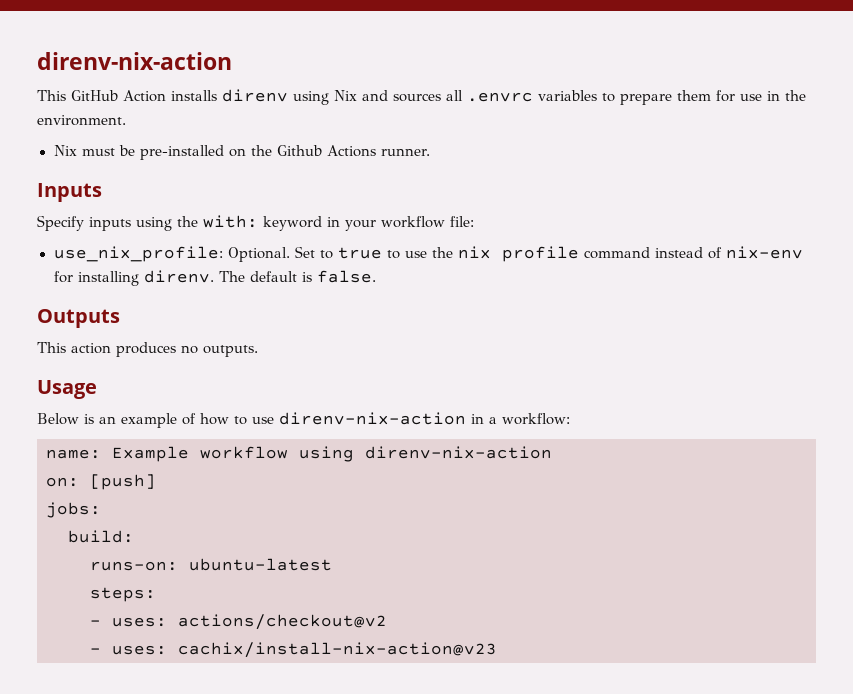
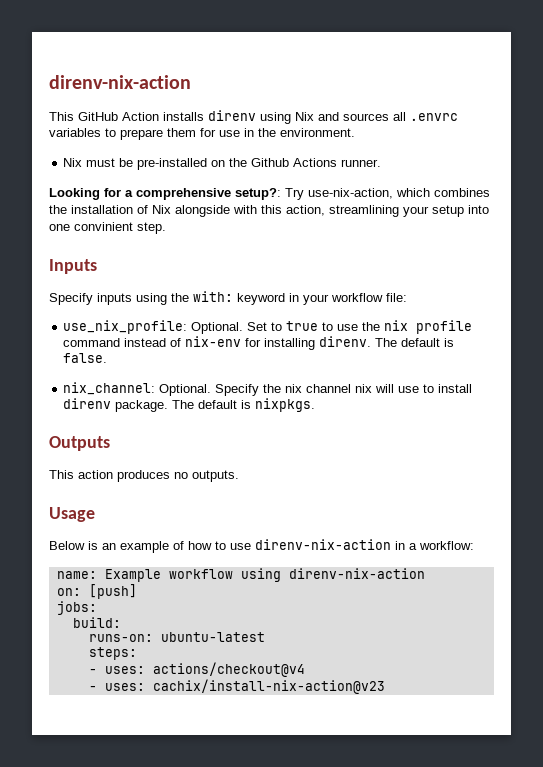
+ Looking for a comprehensive setup?: Try use-nix-action, which combines the installation of Nix alongside with this action, streamlining your setup into one convinient step.
+ nix_channel: Optional. Specify the nix channel nix will use to install direnv package. The default is nixpkgs.
- - uses: actions/checkout@v2
+ - uses: actions/checkout@v4

